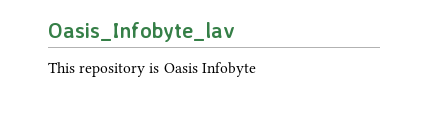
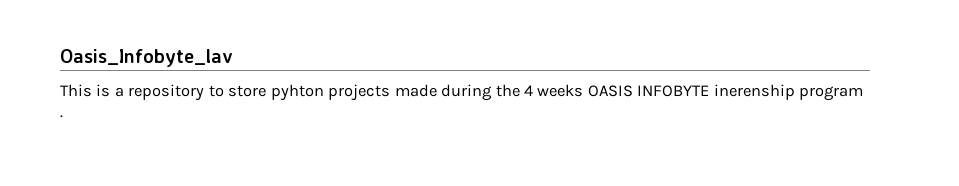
- This repository is Oasis Infobyte
+ This is a repository to store pyhton projects made during the 4 weeks OASIS INFOBYTE inerenship program .

